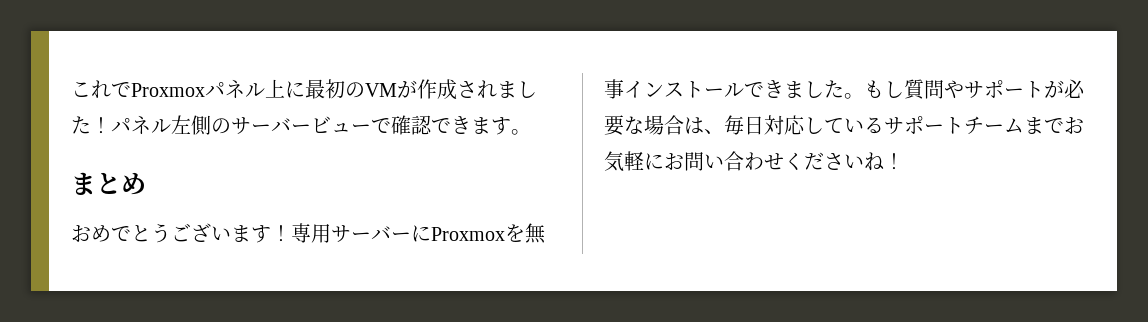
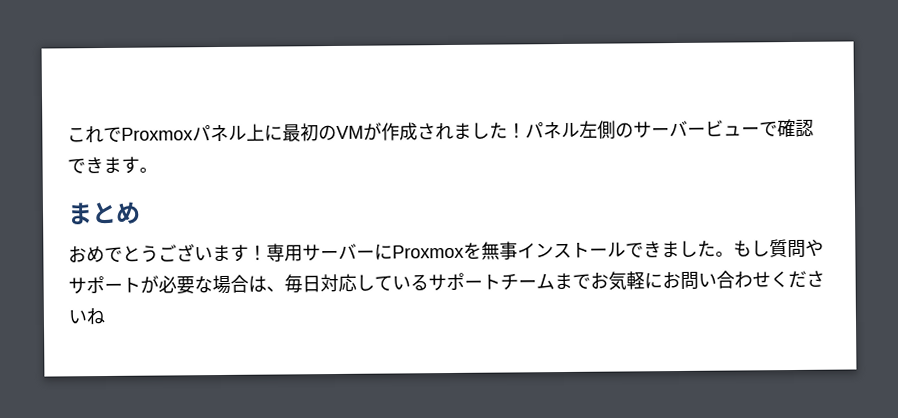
- もし質問やサポートが必要な場合は、毎日対応しているサポートチームまでお気軽にお問い合わせくださいね！
+ もし質問やサポートが必要な場合は、毎日対応しているサポートチームまでお気軽にお問い合わせくださいね

